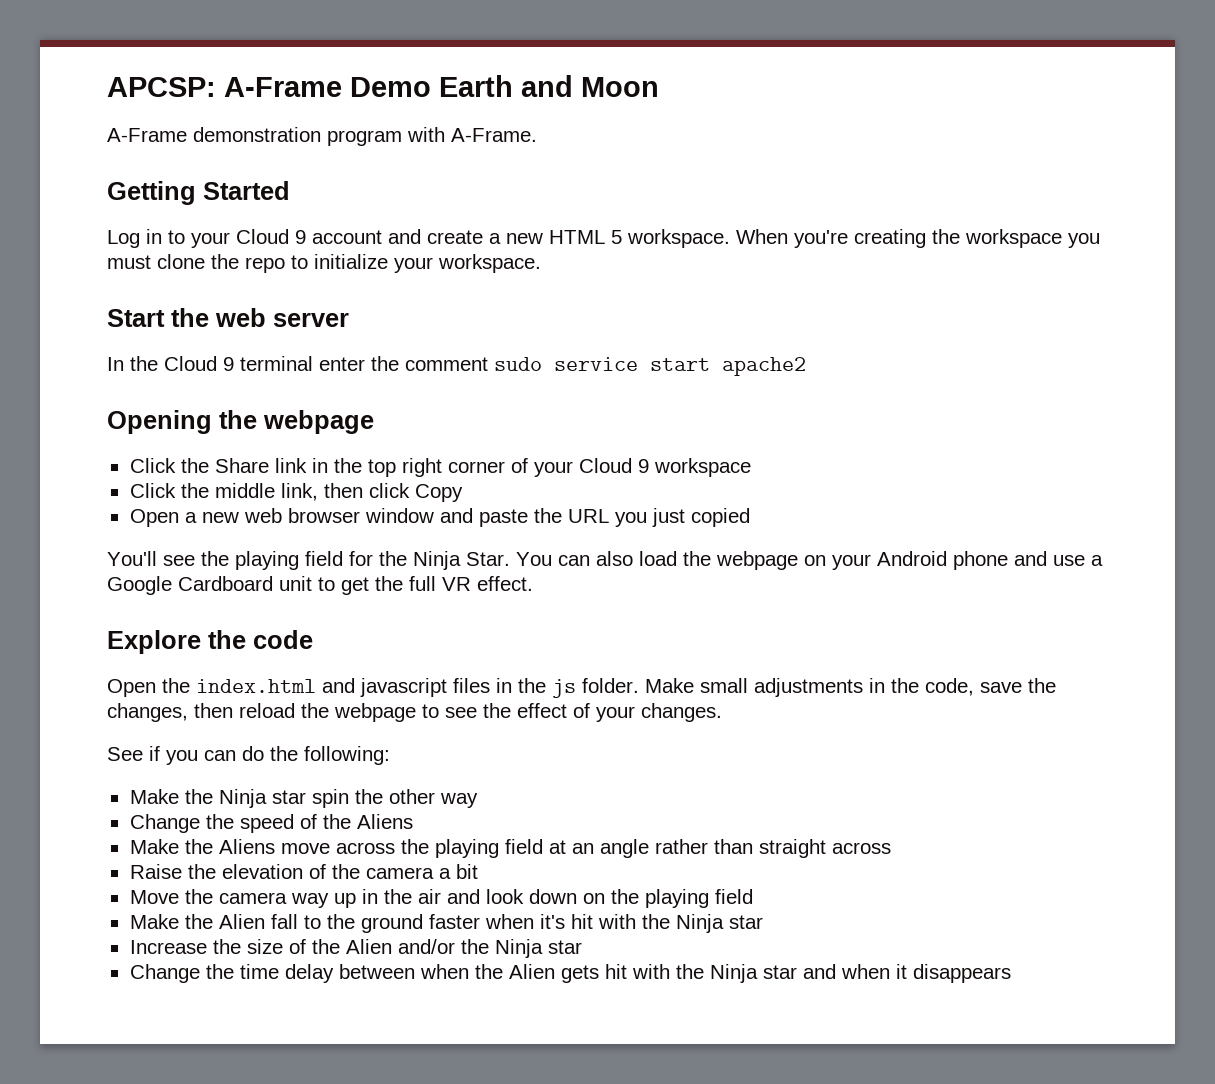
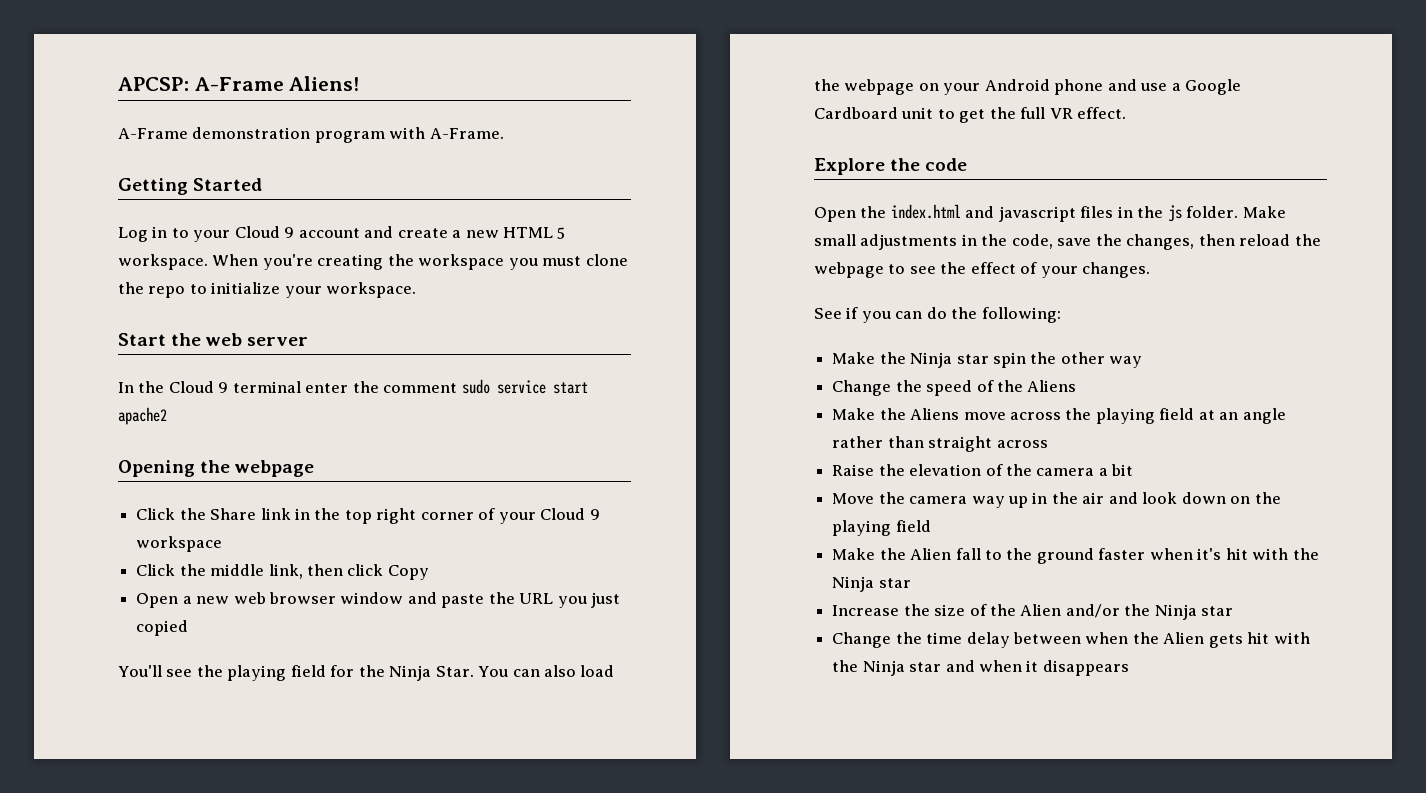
- APCSP: A-Frame Demo Earth and Moon
+ APCSP: A-Frame Aliens!

